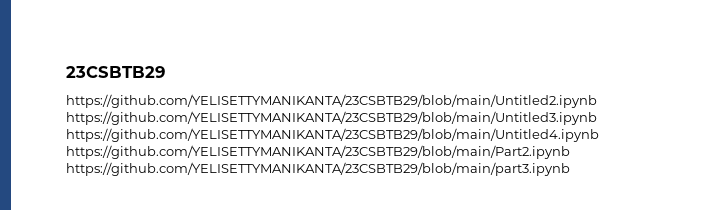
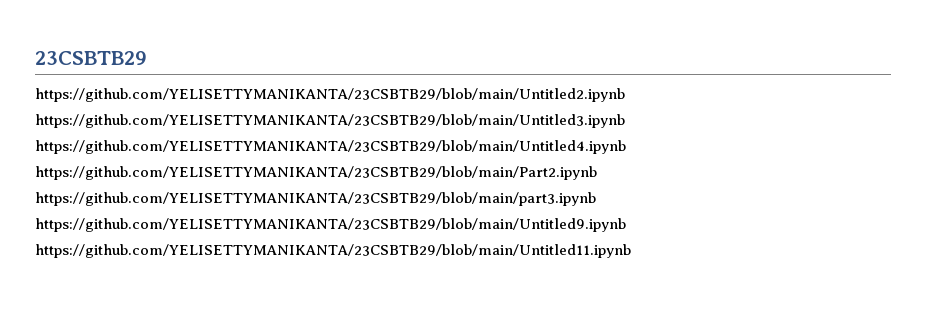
- https://github.com/YELISETTYMANIKANTA/23CSBTB29/blob/main/Untitled2.ipynb https://github.com/YELISETTYMANIKANTA/23CSBTB29/blob/main/Untitled3.ipynb https://github.com/YELISETTYMANIKANTA/23CSBTB29/blob/main/Untitled4.ipynb https://github.com/YELISETTYMANIKANTA/23CSBTB29/blob/main/Part2.ipynb https://github.com/YELISETTYMANIKANTA/23CSBTB29/blob/main/part3.ipynb
+ https://github.com/YELISETTYMANIKANTA/23CSBTB29/blob/main/Untitled2.ipynb https://github.com/YELISETTYMANIKANTA/23CSBTB29/blob/main/Untitled3.ipynb https://github.com/YELISETTYMANIKANTA/23CSBTB29/blob/main/Untitled4.ipynb https://github.com/YELISETTYMANIKANTA/23CSBTB29/blob/main/Part2.ipynb https://github.com/YELISETTYMANIKANTA/23CSBTB29/blob/main/part3.ipynb https://github.com/YELISETTYMANIKANTA/23CSBTB29/blob/main/Untitled9.ipynb https://github.com/YELISETTYMANIKANTA/23CSBTB29/blob/main/Untitled11.ipynb

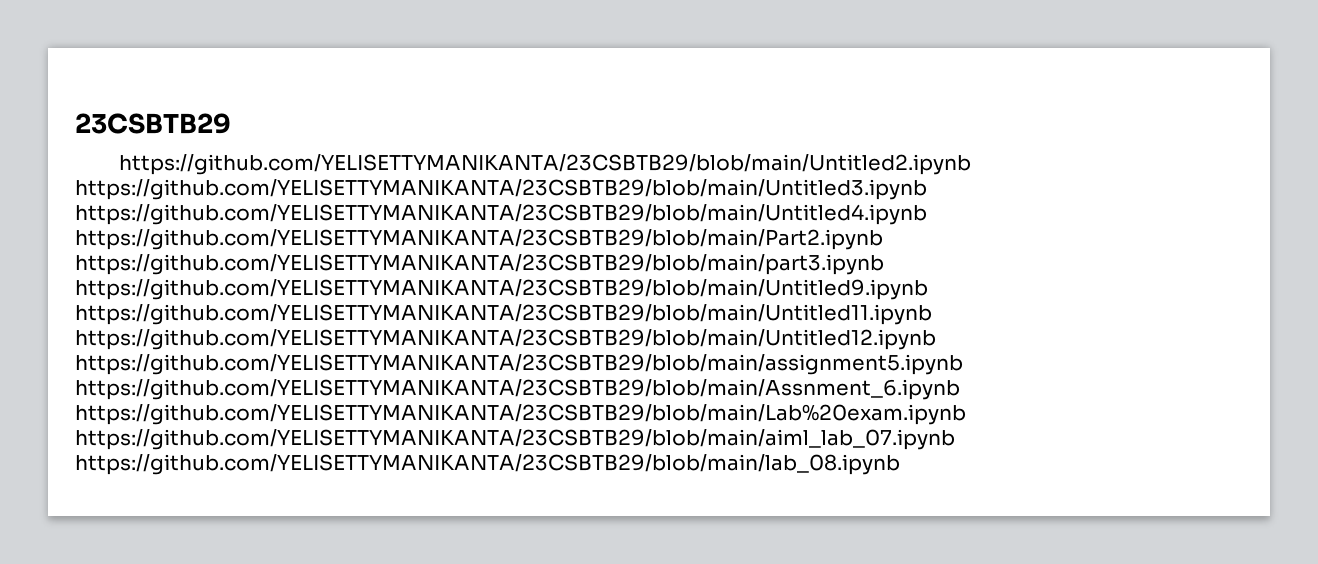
- https://github.com/YELISETTYMANIKANTA/23CSBTB29/blob/main/Untitled2.ipynb https://github.com/YELISETTYMANIKANTA/23CSBTB29/blob/main/Untitled3.ipynb https://github.com/YELISETTYMANIKANTA/23CSBTB29/blob/main/Untitled4.ipynb https://github.com/YELISETTYMANIKANTA/23CSBTB29/blob/main/Part2.ipynb https://github.com/YELISETTYMANIKANTA/23CSBTB29/blob/main/part3.ipynb https://github.com/YELISETTYMANIKANTA/23CSBTB29/blob/main/Untitled9.ipynb https://github.com/YELISETTYMANIKANTA/23CSBTB29/blob/main/Untitled11.ipynb
+ https://github.com/YELISETTYMANIKANTA/23CSBTB29/blob/main/Untitled2.ipynb https://github.com/YELISETTYMANIKANTA/23CSBTB29/blob/main/Untitled3.ipynb https://github.com/YELISETTYMANIKANTA/23CSBTB29/blob/main/Untitled4.ipynb https://github.com/YELISETTYMANIKANTA/23CSBTB29/blob/main/Part2.ipynb https://github.com/YELISETTYMANIKANTA/23CSBTB29/blob/main/part3.ipynb https://github.com/YELISETTYMANIKANTA/23CSBTB29/blob/main/Untitled9.ipynb https://github.com/YELISETTYMANIKANTA/23CSBTB29/blob/main/Untitled11.ipynb https://github.com/YELISETTYMANIKANTA/23CSBTB29/blob/main/Untitled12.ipynb https://github.com/YELISETTYMANIKANTA/23CSBTB29/blob/main/assignment5.ipynb https://github.com/YELISETTYMANIKANTA/23CSBTB29/blob/main/Assnment_6.ipynb https://github.com/YELISETTYMANIKANTA/23CSBTB29/blob/main/Lab%20exam.ipynb https://github.com/YELISETTYMANIKANTA/23CSBTB29/blob/main/aiml_lab_07.ipynb https://github.com/YELISETTYMANIKANTA/23CSBTB29/blob/main/lab_08.ipynb

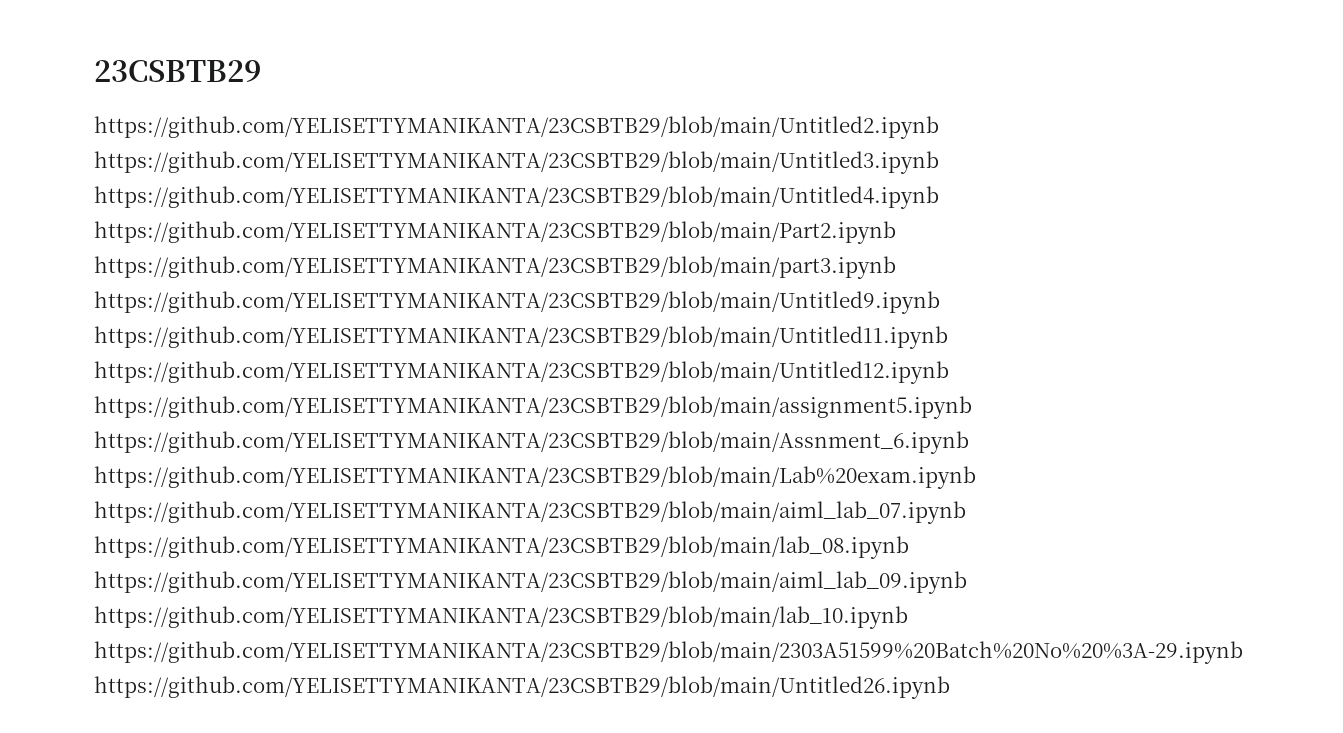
- https://github.com/YELISETTYMANIKANTA/23CSBTB29/blob/main/Untitled2.ipynb https://github.com/YELISETTYMANIKANTA/23CSBTB29/blob/main/Untitled3.ipynb https://github.com/YELISETTYMANIKANTA/23CSBTB29/blob/main/Untitled4.ipynb https://github.com/YELISETTYMANIKANTA/23CSBTB29/blob/main/Part2.ipynb https://github.com/YELISETTYMANIKANTA/23CSBTB29/blob/main/part3.ipynb https://github.com/YELISETTYMANIKANTA/23CSBTB29/blob/main/Untitled9.ipynb https://github.com/YELISETTYMANIKANTA/23CSBTB29/blob/main/Untitled11.ipynb https://github.com/YELISETTYMANIKANTA/23CSBTB29/blob/main/Untitled12.ipynb https://github.com/YELISETTYMANIKANTA/23CSBTB29/blob/main/assignment5.ipynb https://github.com/YELISETTYMANIKANTA/23CSBTB29/blob/main/Assnment_6.ipynb https://github.com/YELISETTYMANIKANTA/23CSBTB29/blob/main/Lab%20exam.ipynb https://github.com/YELISETTYMANIKANTA/23CSBTB29/blob/main/aiml_lab_07.ipynb https://github.com/YELISETTYMANIKANTA/23CSBTB29/blob/main/lab_08.ipynb
+ https://github.com/YELISETTYMANIKANTA/23CSBTB29/blob/main/Untitled2.ipynb https://github.com/YELISETTYMANIKANTA/23CSBTB29/blob/main/Untitled3.ipynb https://github.com/YELISETTYMANIKANTA/23CSBTB29/blob/main/Untitled4.ipynb https://github.com/YELISETTYMANIKANTA/23CSBTB29/blob/main/Part2.ipynb https://github.com/YELISETTYMANIKANTA/23CSBTB29/blob/main/part3.ipynb https://github.com/YELISETTYMANIKANTA/23CSBTB29/blob/main/Untitled9.ipynb https://github.com/YELISETTYMANIKANTA/23CSBTB29/blob/main/Untitled11.ipynb https://github.com/YELISETTYMANIKANTA/23CSBTB29/blob/main/Untitled12.ipynb https://github.com/YELISETTYMANIKANTA/23CSBTB29/blob/main/assignment5.ipynb https://github.com/YELISETTYMANIKANTA/23CSBTB29/blob/main/Assnment_6.ipynb https://github.com/YELISETTYMANIKANTA/23CSBTB29/blob/main/Lab%20exam.ipynb https://github.com/YELISETTYMANIKANTA/23CSBTB29/blob/main/aiml_lab_07.ipynb https://github.com/YELISETTYMANIKANTA/23CSBTB29/blob/main/lab_08.ipynb https://github.com/YELISETTYMANIKANTA/23CSBTB29/blob/main/aiml_lab_09.ipynb https://github.com/YELISETTYMANIKANTA/23CSBTB29/blob/main/lab_10.ipynb https://github.com/YELISETTYMANIKANTA/23CSBTB29/blob/main/2303A51599%20Batch%20No%20%3A-29.ipynb https://github.com/YELISETTYMANIKANTA/23CSBTB29/blob/main/Untitled26.ipynb

